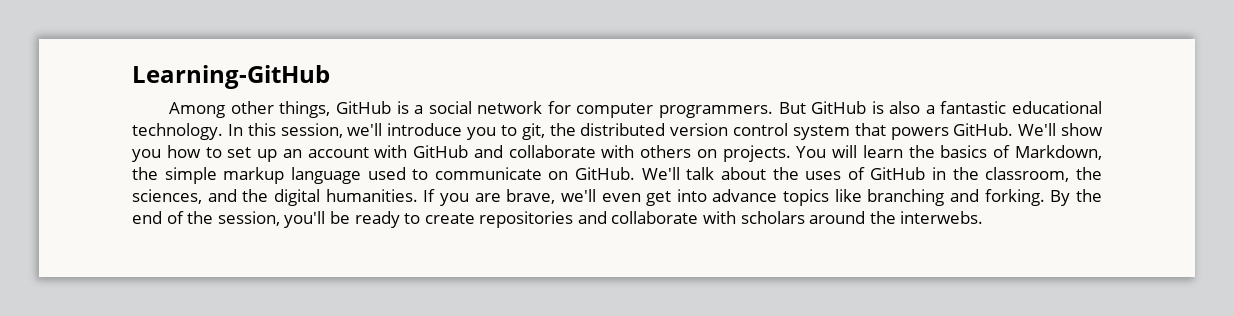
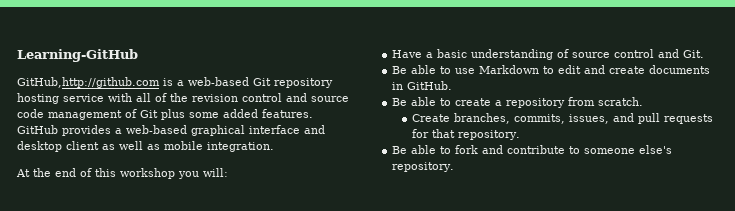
- Among other things, GitHub is a social network for computer programmers. But GitHub is also a fantastic educational technology. In this session, we'll introduce you to git, the distributed version control system that powers GitHub. We'll show you how to set up an account with GitHub and collaborate with others on projects. You will learn the basics of Markdown, the simple markup language used to communicate on GitHub. We'll talk about the uses of GitHub in the classroom, the sciences, and the digital humanities. If you are brave, we'll even get into advance topics like branching and forking. By the end of the session, you'll be ready to create repositories and collaborate with scholars around the interwebs.
+ GitHub,http://github.com is a web-based Git repository hosting service with all of the revision control and source code management of Git plus some added features. GitHub provides a web-based graphical interface and desktop client as well as mobile integration.
+ At the end of this workshop you will:
+ Have a basic understanding of source control and Git.
+ Be able to use Markdown to edit and create documents in GitHub.
+ Be able to create a repository from scratch.
+ Create branches, commits, issues, and pull requests for that repository.
+ Be able to fork and contribute to someone else's repository.

